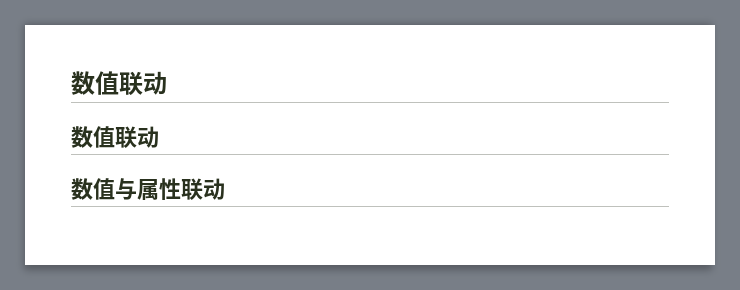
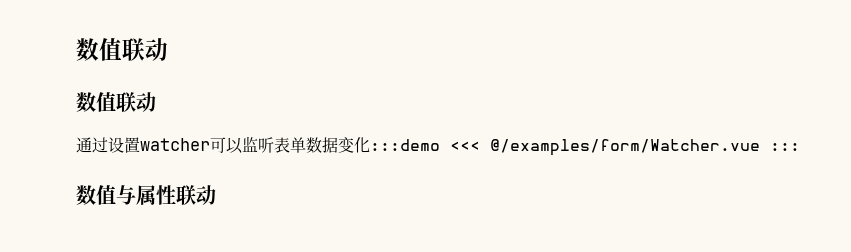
+ 通过设置watcher可以监听表单数据变化:::demo <<< @/examples/form/Watcher.vue :::

